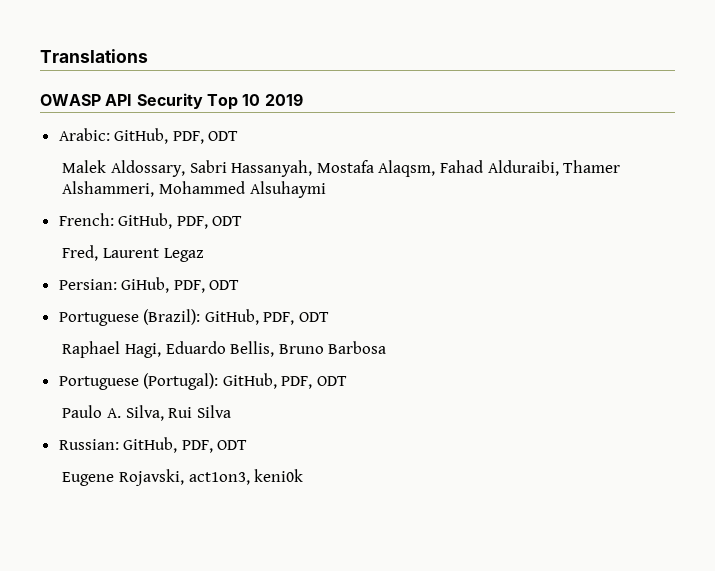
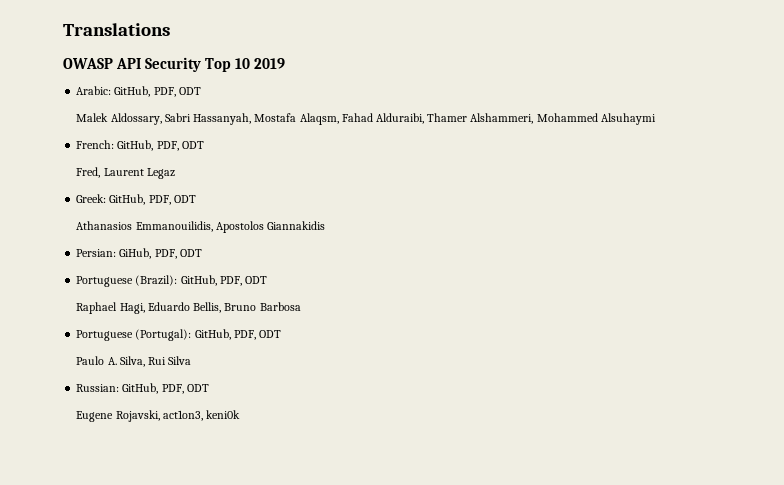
+ Greek: GitHub, PDF, ODT
+ Athanasios Emmanouilidis, Apostolos Giannakidis

